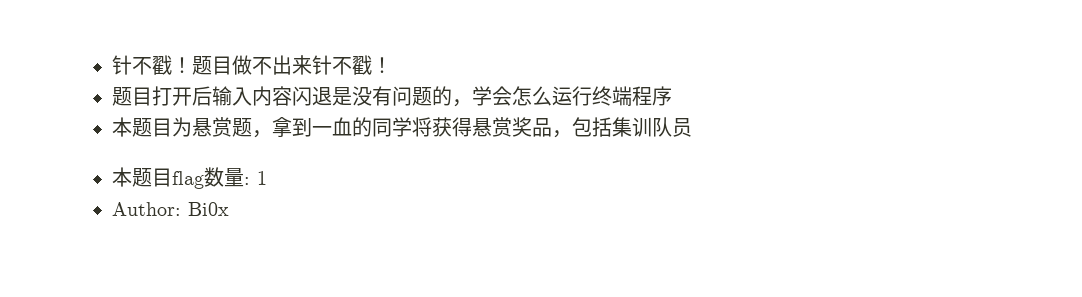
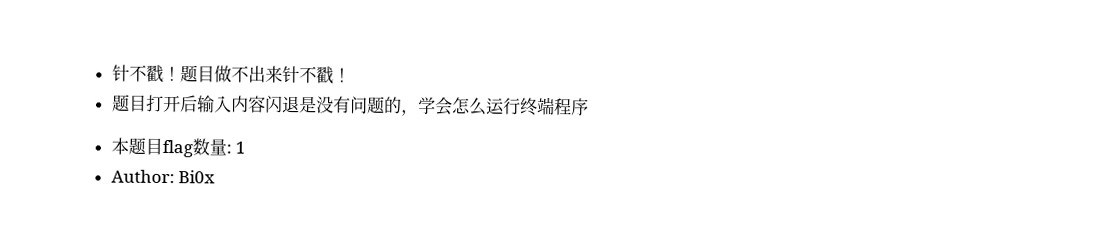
- 本题目为悬赏题，拿到一血的同学将获得悬赏奖品，包括集训队员

